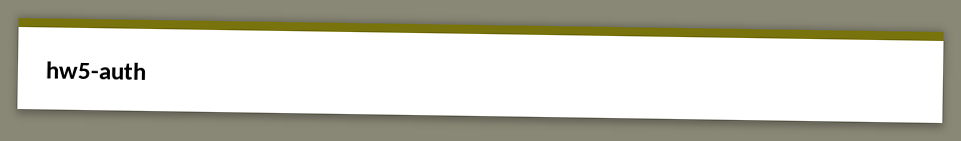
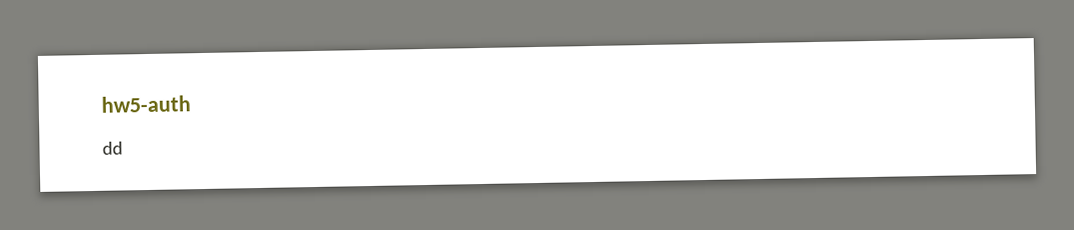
+ dd

